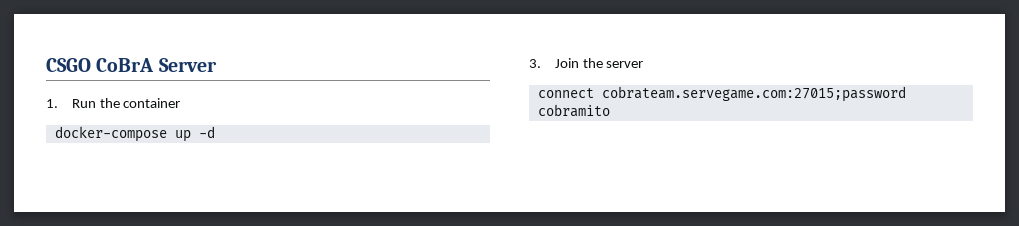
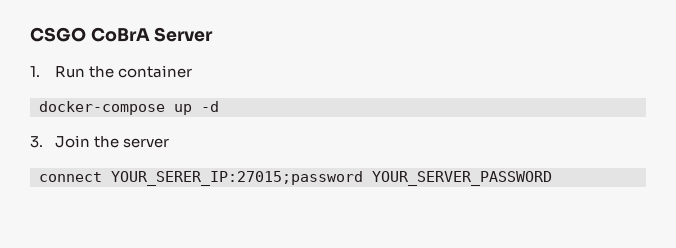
- connect cobrateam.servegame.com:27015;password cobramito
+ connect YOUR_SERER_IP:27015;password YOUR_SERVER_PASSWORD

